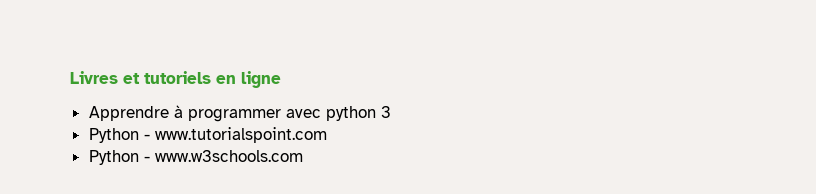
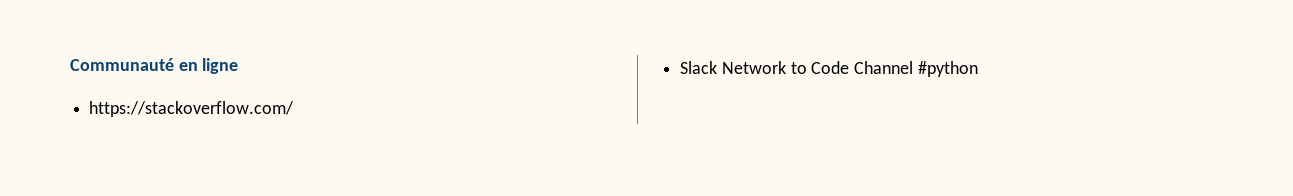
- Livres et tutoriels en ligne
+ Communauté en ligne
- Apprendre à programmer avec python 3
- Python - www.tutorialspoint.com
- Python - www.w3schools.com
+ https://stackoverflow.com/
+ Slack Network to Code Channel #python

